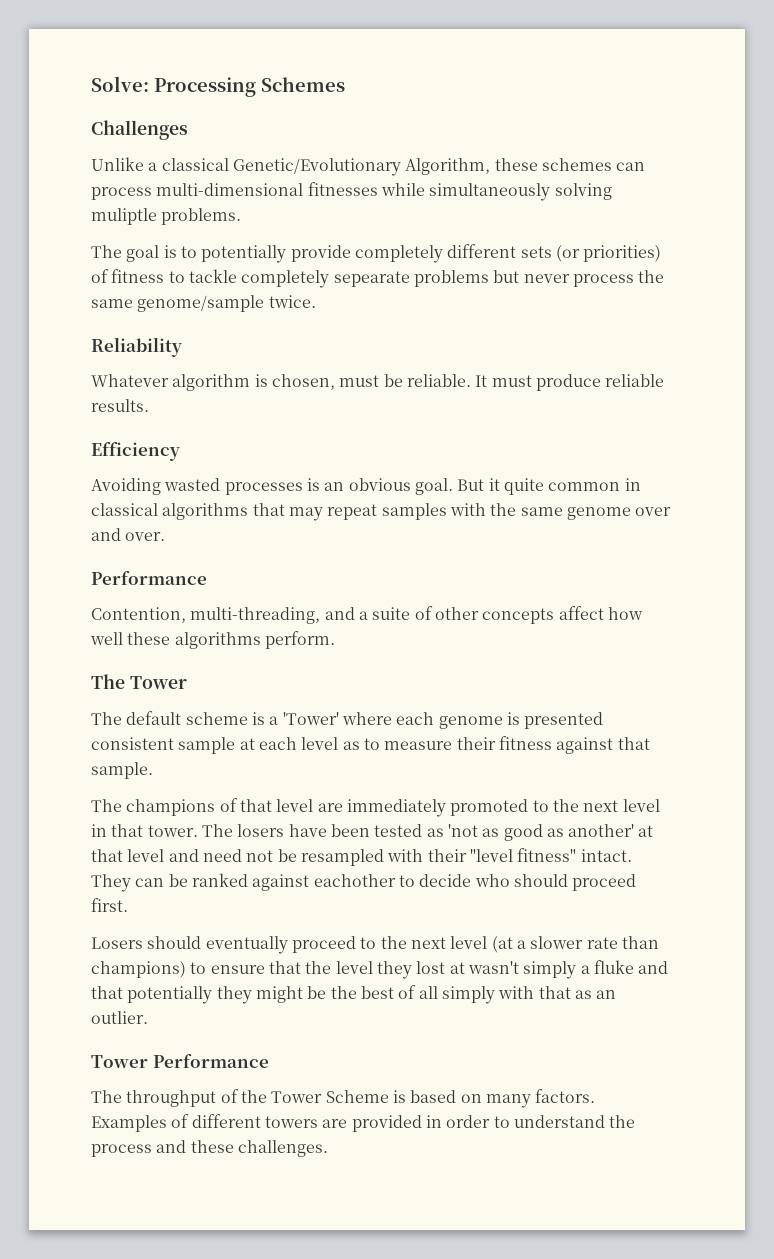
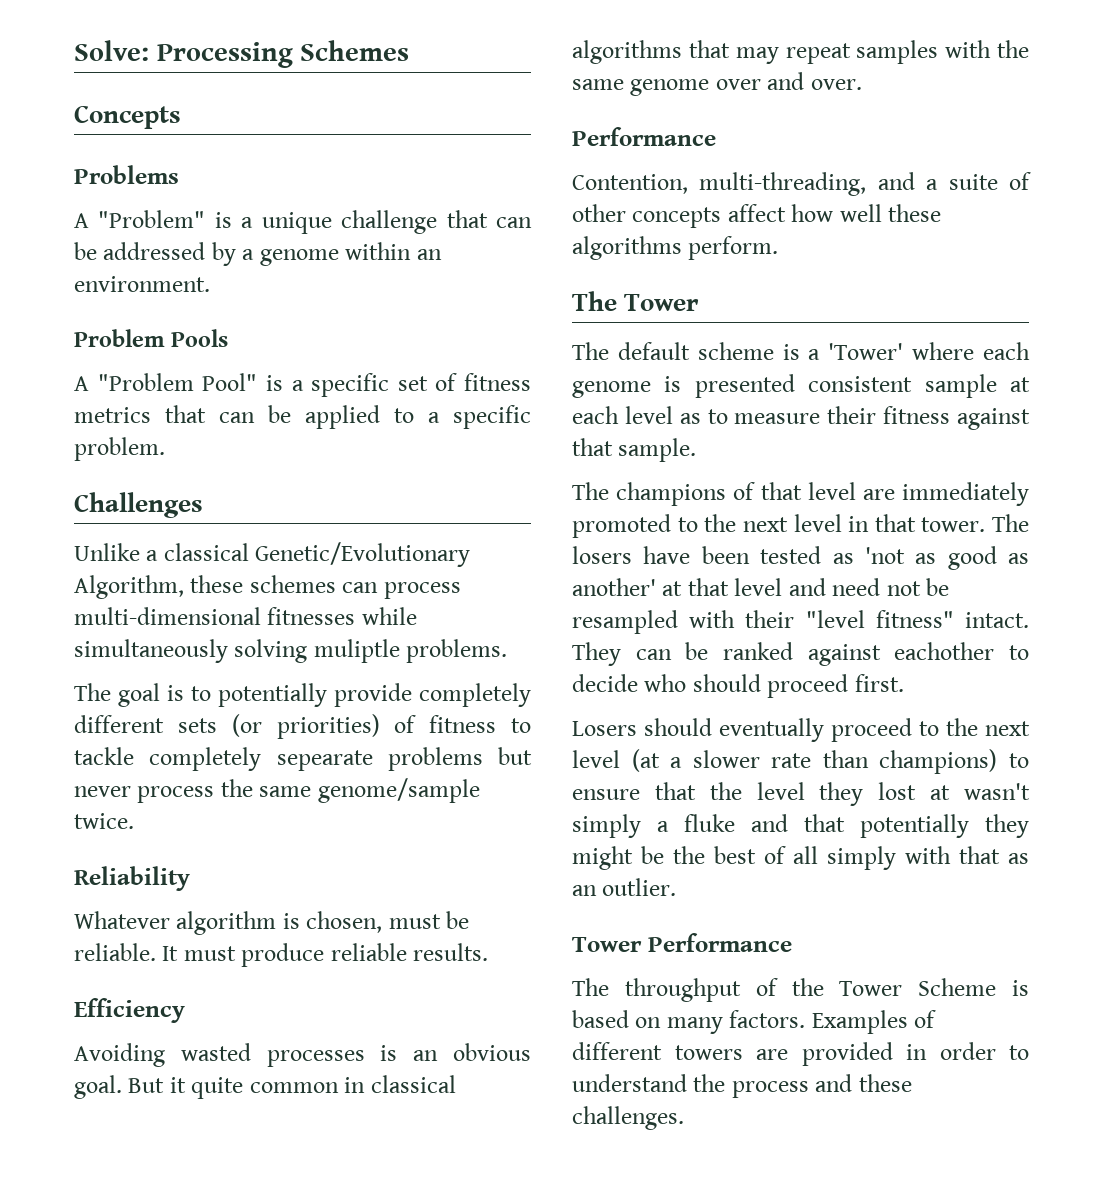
+ Concepts
+ Problems
+ A "Problem" is a unique challenge that can be addressed by a genome within an environment.
+ Problem Pools
+ A "Problem Pool" is a specific set of fitness metrics that can be applied to a specific problem.

